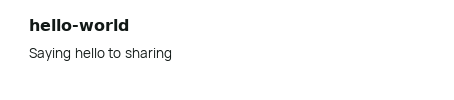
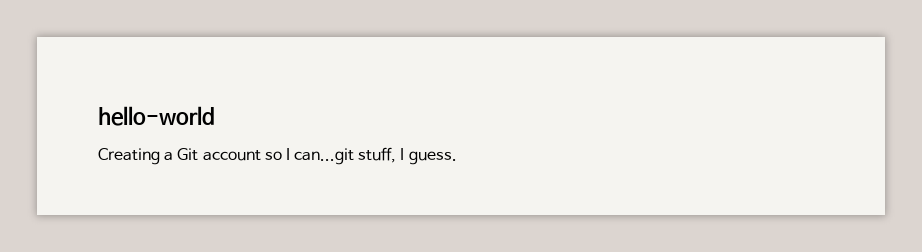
- Saying hello to sharing
+ Creating a Git account so I can...git stuff, I guess.

